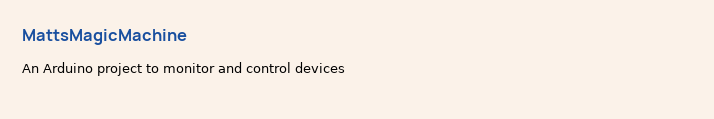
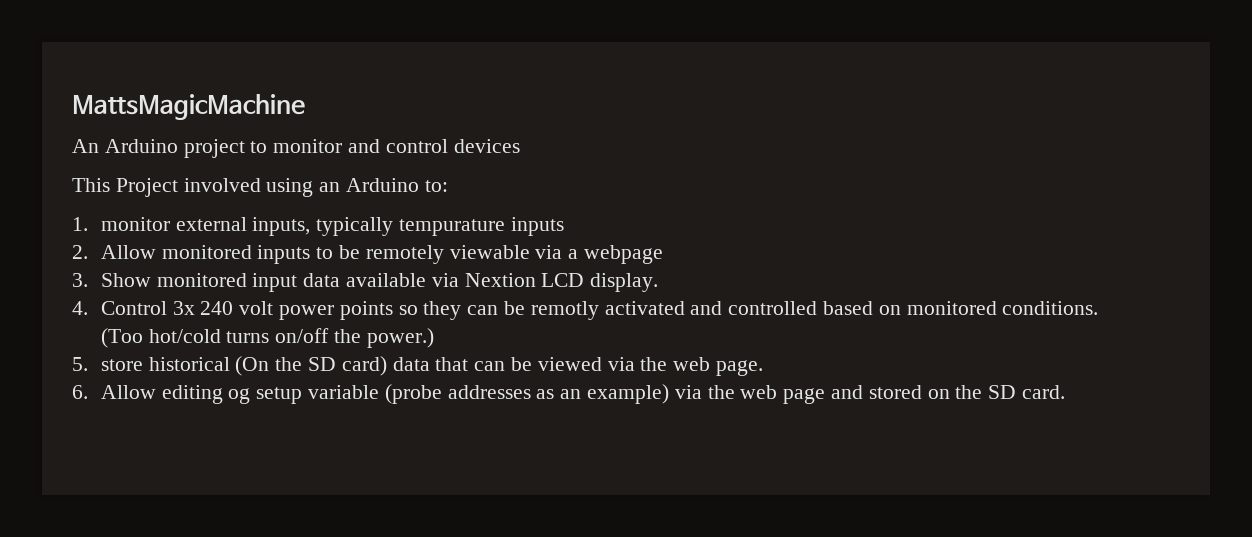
+ This Project involved using an Arduino to:
+ 1. monitor external inputs, typically tempurature inputs
+ 2. Allow monitored inputs to be remotely viewable via a webpage
+ 3. Show monitored input data available via Nextion LCD display.
+ 4. Control 3x 240 volt power points so they can be remotly activated and controlled based on monitored conditions. (Too hot/cold turns on/off the power.)
+ 5. store historical (On the SD card) data that can be viewed via the web page.
+ 6. Allow editing og setup variable (probe addresses as an example) via the web page and stored on the SD card.

